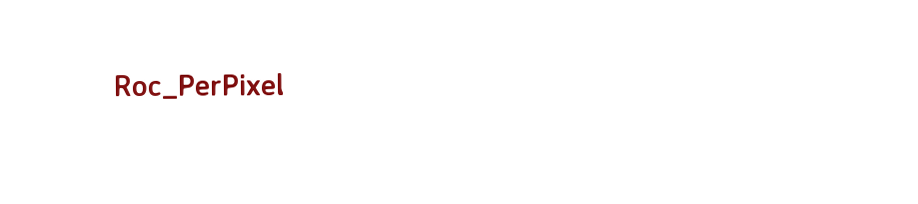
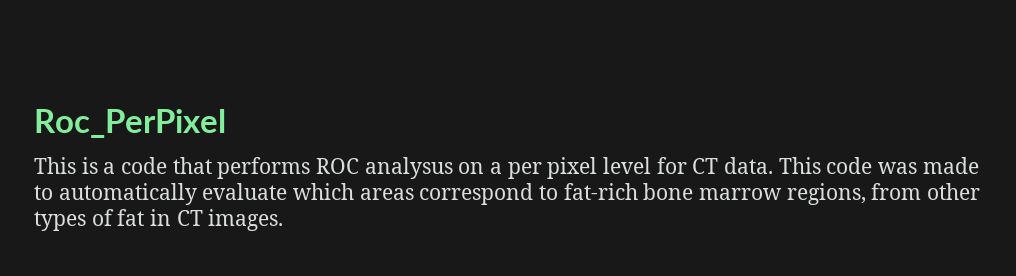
+ This is a code that performs ROC analysus on a per pixel level for CT data. This code was made to automatically evaluate which areas correspond to fat-rich bone marrow regions, from other types of fat in CT images.

